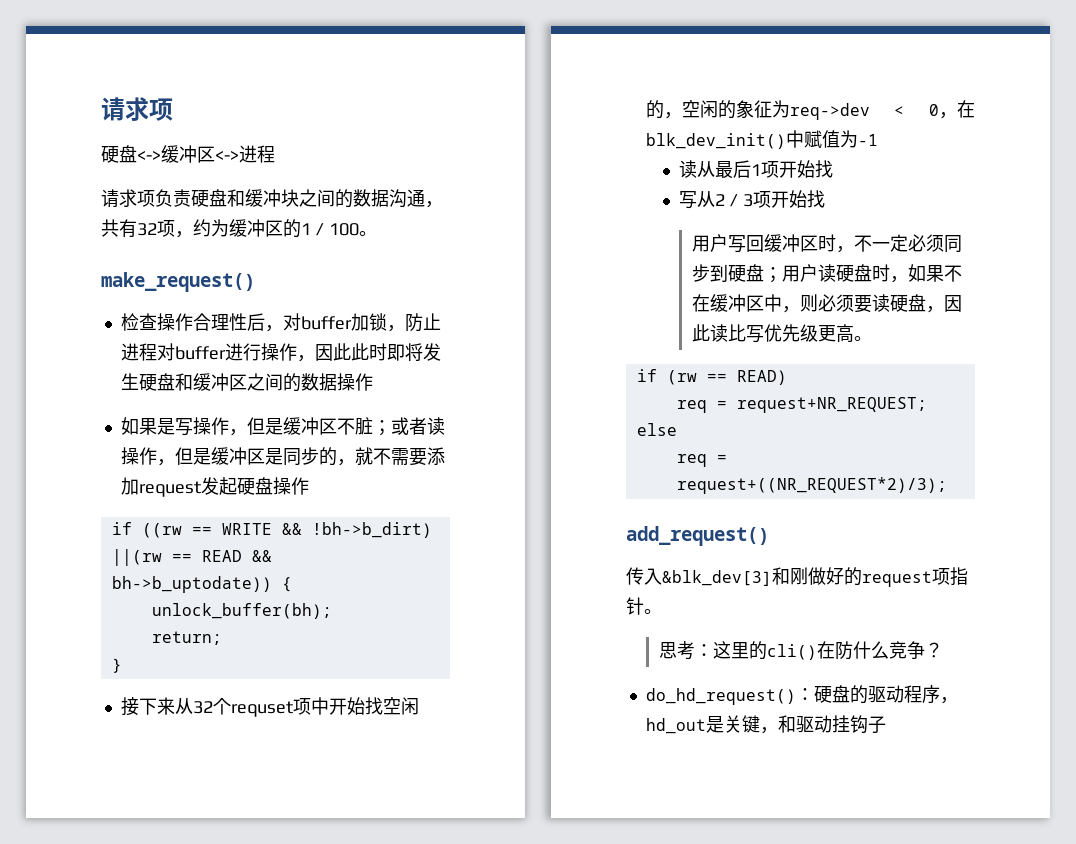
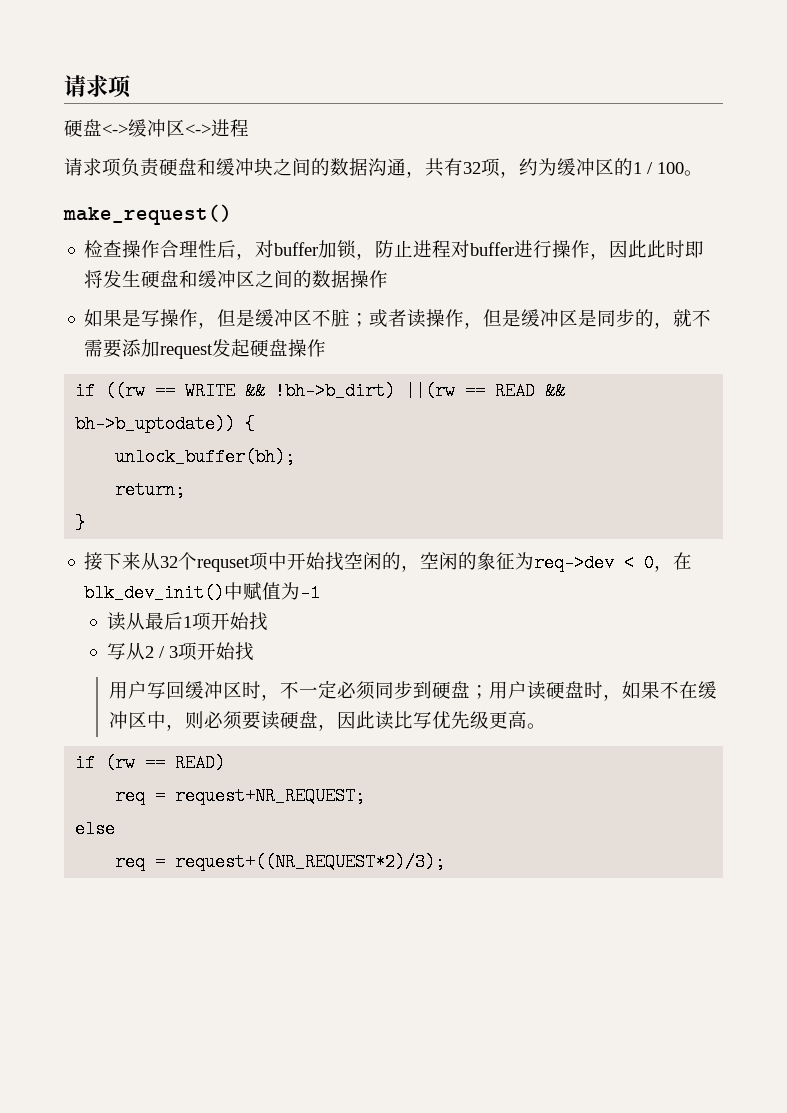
- add_request()
- 传入&blk_dev[3]和刚做好的request项指针。
- 思考：这里的cli()在防什么竞争？
- do_hd_request()：硬盘的驱动程序，hd_out是关键，和驱动挂钩子

